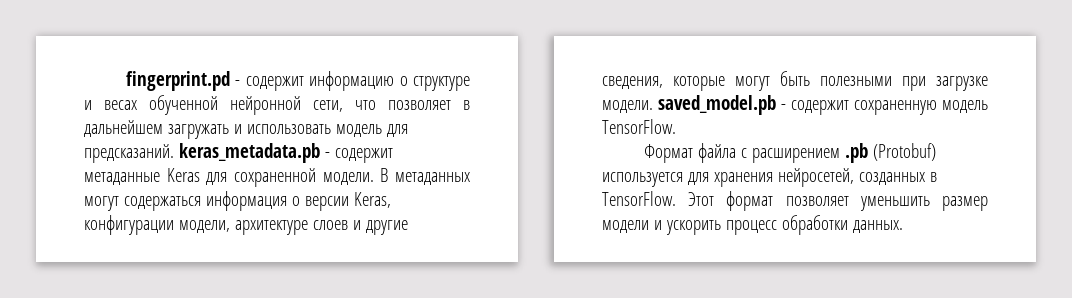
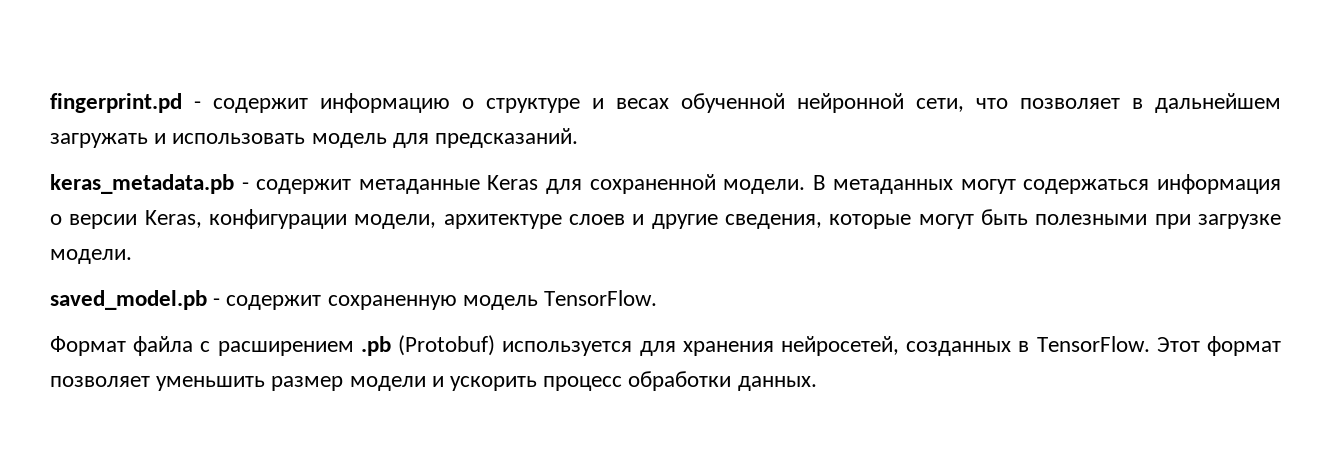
- fingerprint.pd - содержит информацию о структуре и весах обученной нейронной сети, что позволяет в дальнейшем загружать и использовать модель для предсказаний. keras_metadata.pb - содержит метаданные Keras для сохраненной модели.
+ fingerprint.pd - содержит информацию о структуре и весах обученной нейронной сети, что позволяет в дальнейшем загружать и использовать модель для предсказаний.
+ keras_metadata.pb - содержит метаданные Keras для сохраненной модели.
- В метаданных могут содержаться информация о версии Keras, конфигурации модели, архитектуре слоев и другие сведения, которые могут быть полезными при загрузке модели. saved_model.pb - содержит сохраненную модель TensorFlow.
+ В метаданных могут содержаться информация о версии Keras, конфигурации модели, архитектуре слоев и другие сведения, которые могут быть полезными при загрузке модели.
+ saved_model.pb - содержит сохраненную модель TensorFlow.

